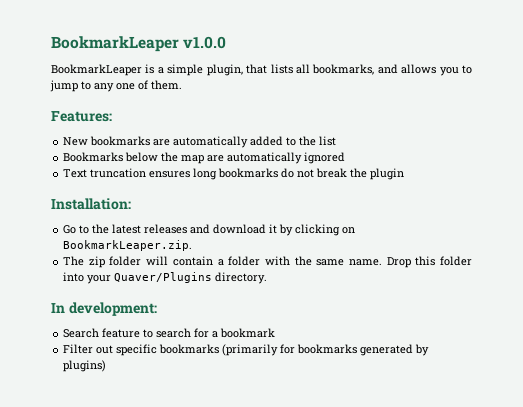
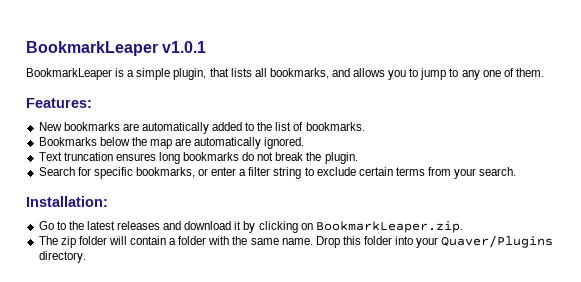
- BookmarkLeaper v1.0.0
+ BookmarkLeaper v1.0.1
- New bookmarks are automatically added to the list
+ New bookmarks are automatically added to the list of bookmarks.
- Bookmarks below the map are automatically ignored
+ Bookmarks below the map are automatically ignored.
- Text truncation ensures long bookmarks do not break the plugin
+ Text truncation ensures long bookmarks do not break the plugin.
+ Search for specific bookmarks, or enter a filter string to exclude certain terms from your search.
- In development:
- Search feature to search for a bookmark
- Filter out specific bookmarks (primarily for bookmarks generated by plugins)

